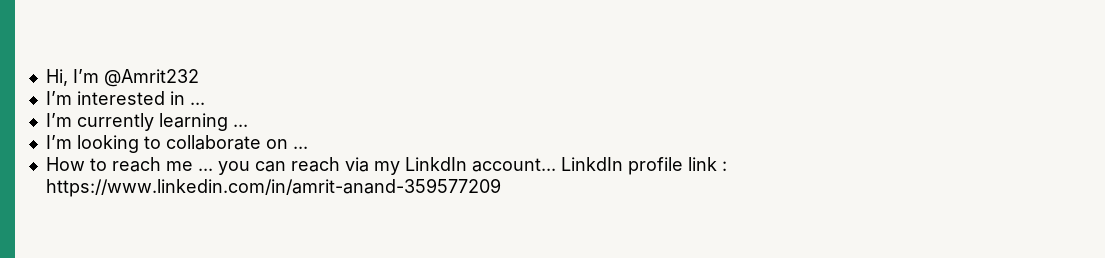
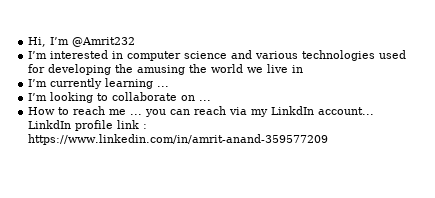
- I’m interested in ...
+ I’m interested in computer science and various technologies used for developing the amusing the world we live in

